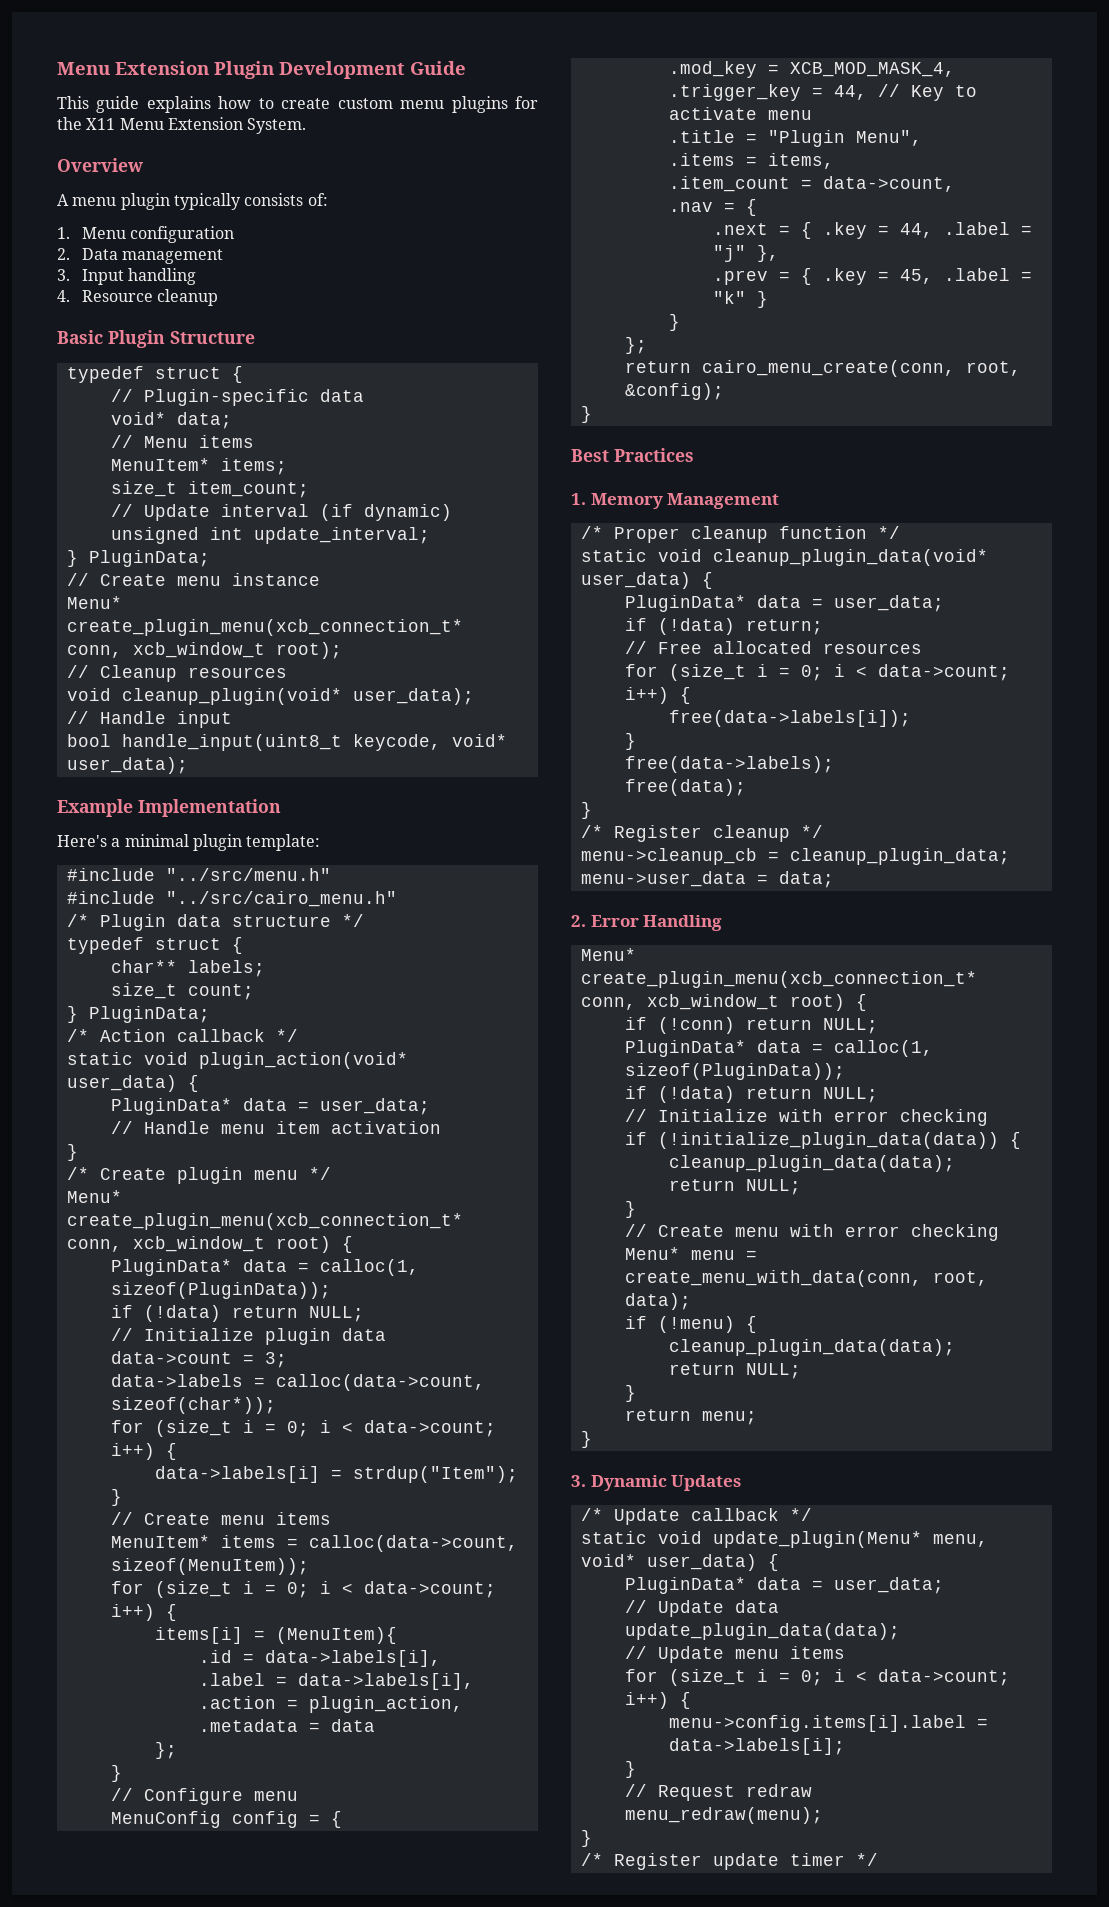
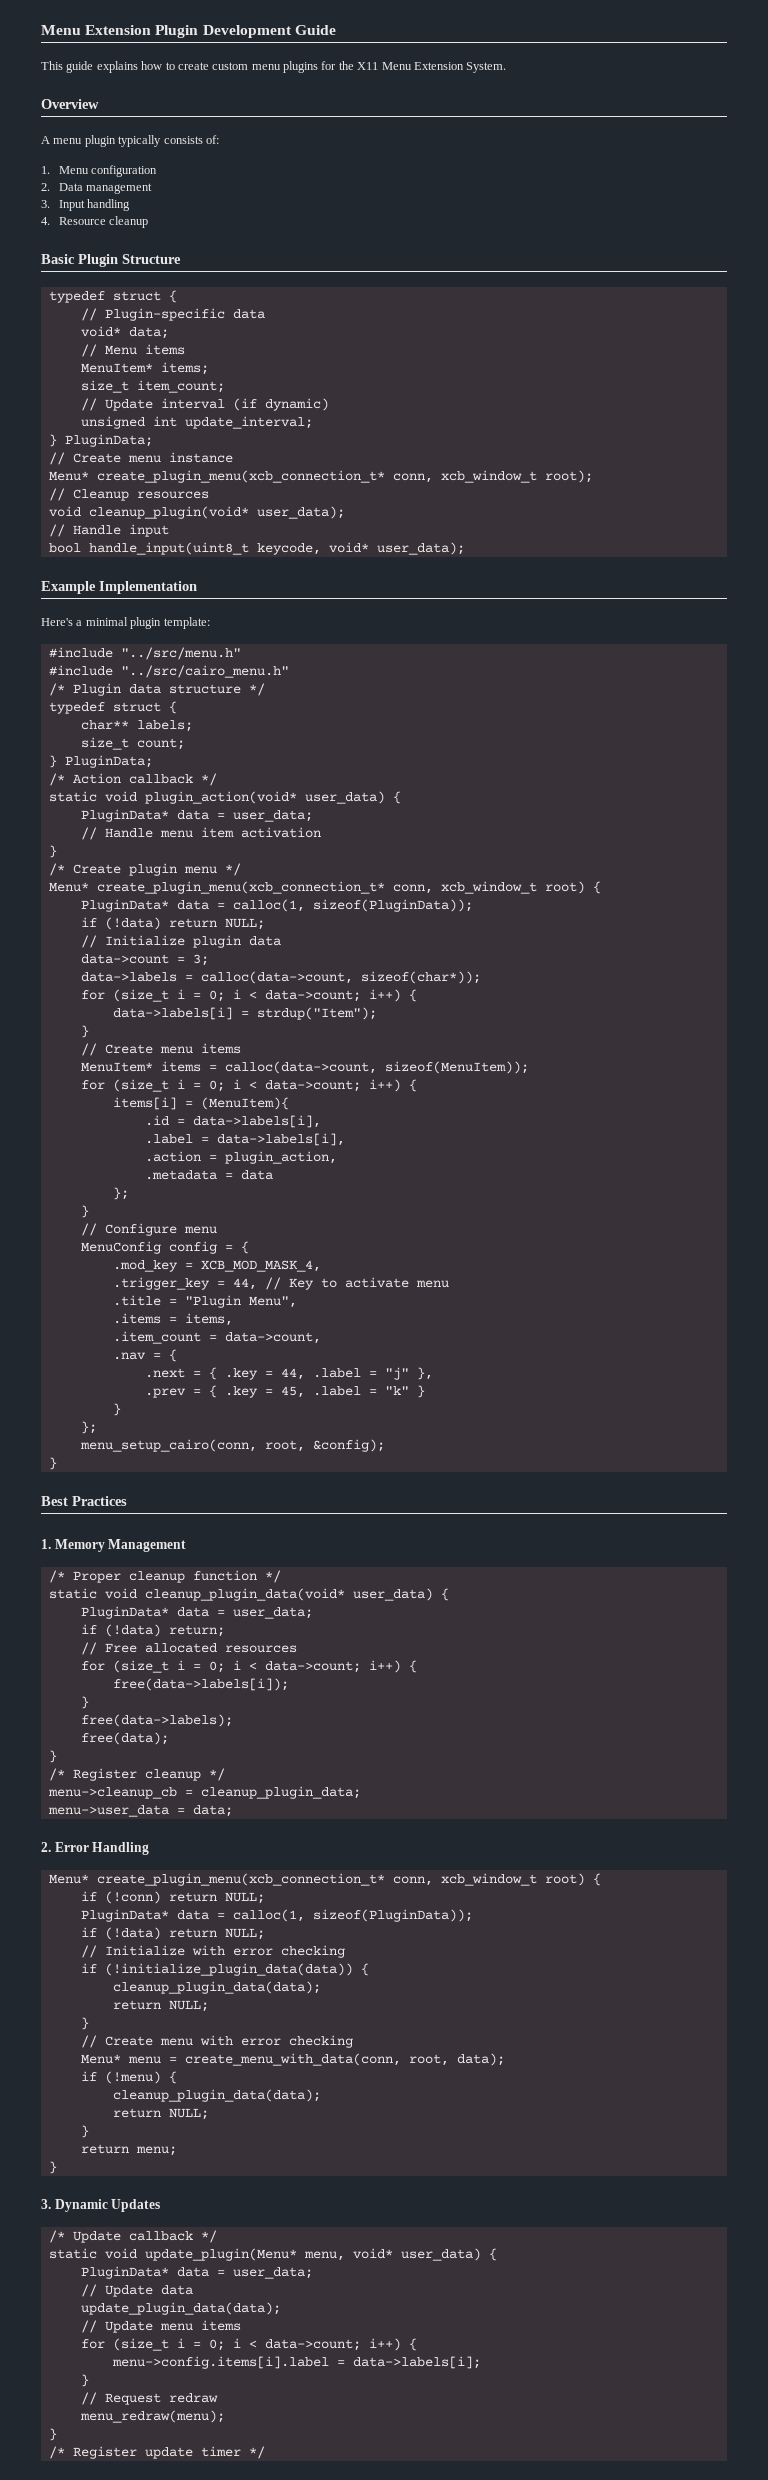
- return cairo_menu_create(conn, root, &config);
+ menu_setup_cairo(conn, root, &config);

